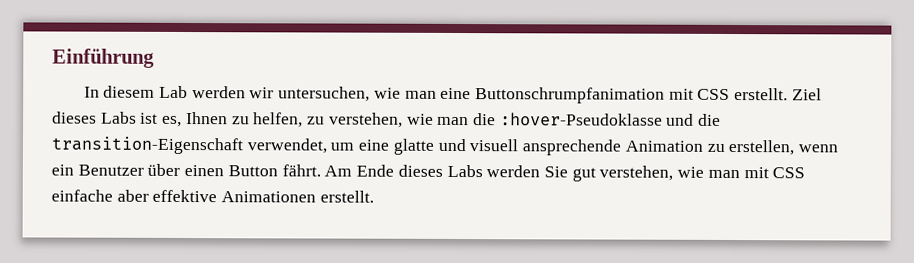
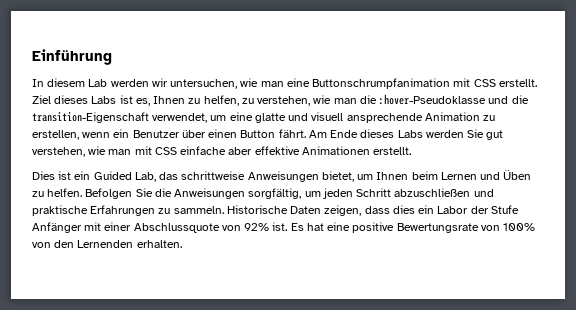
+ Dies ist ein Guided Lab, das schrittweise Anweisungen bietet, um Ihnen beim Lernen und Üben zu helfen. Befolgen Sie die Anweisungen sorgfältig, um jeden Schritt abzuschließen und praktische Erfahrungen zu sammeln. Historische Daten zeigen, dass dies ein Labor der Stufe Anfänger mit einer Abschlussquote von 92% ist. Es hat eine positive Bewertungsrate von 100% von den Lernenden erhalten.

